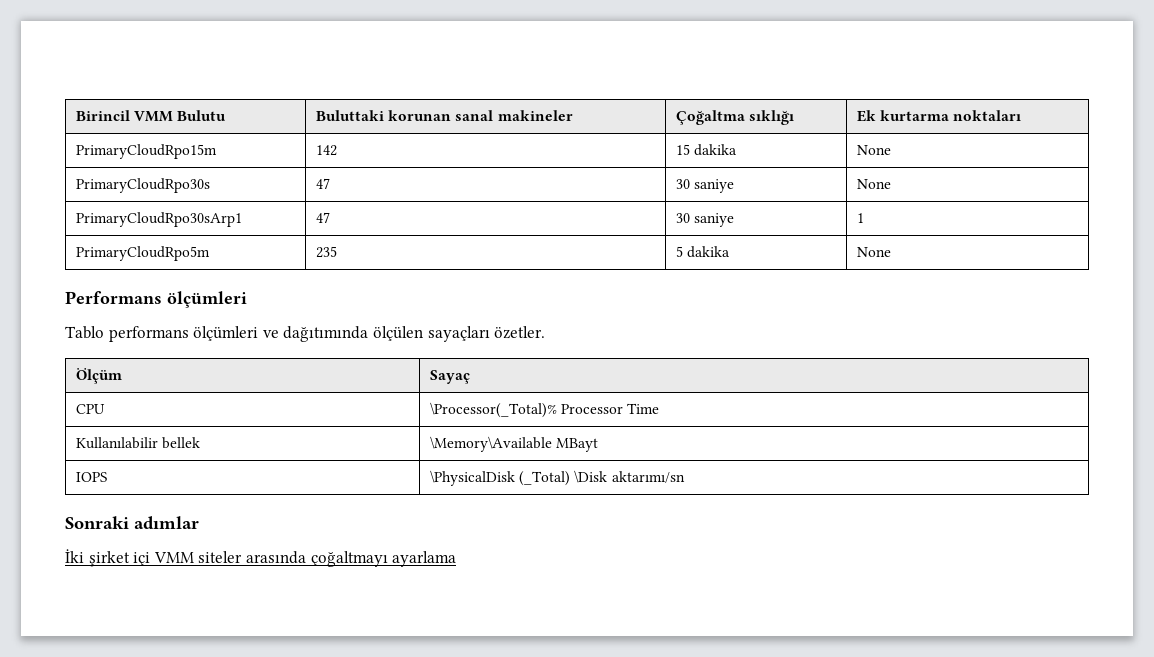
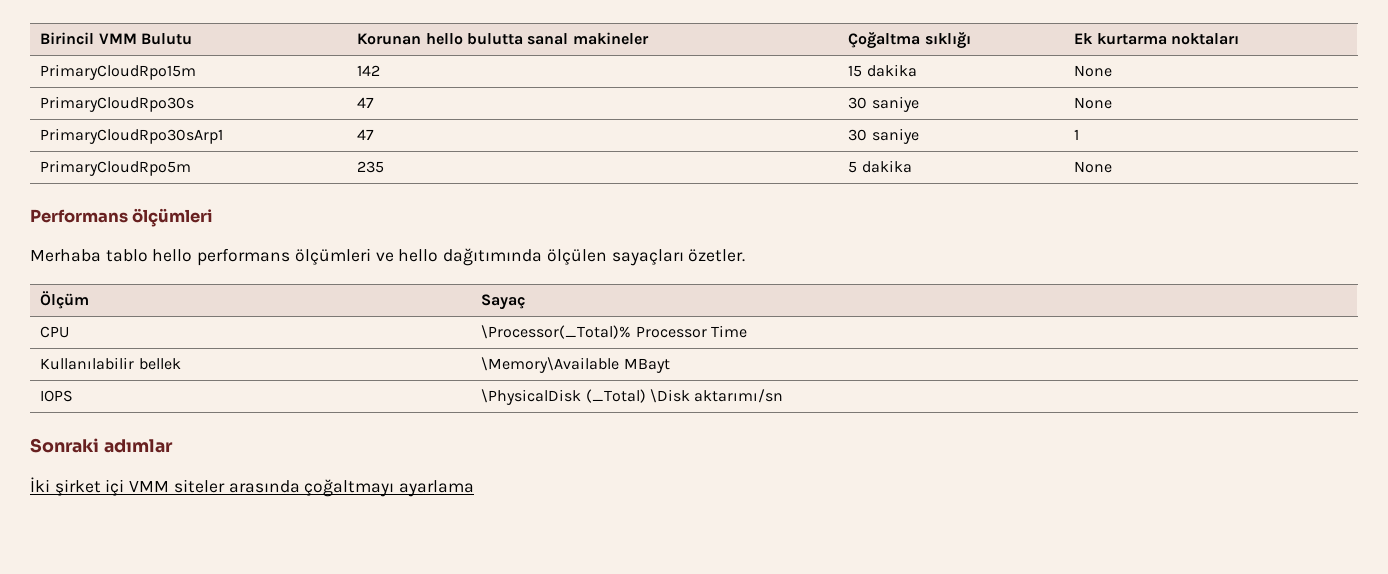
- Birincil VMM Bulutu | Buluttaki korunan sanal makineler | Çoğaltma sıklığı | Ek kurtarma noktaları
+ Birincil VMM Bulutu | Korunan hello bulutta sanal makineler | Çoğaltma sıklığı | Ek kurtarma noktaları
- Tablo performans ölçümleri ve dağıtımında ölçülen sayaçları özetler.
+ Merhaba tablo hello performans ölçümleri ve hello dağıtımında ölçülen sayaçları özetler.

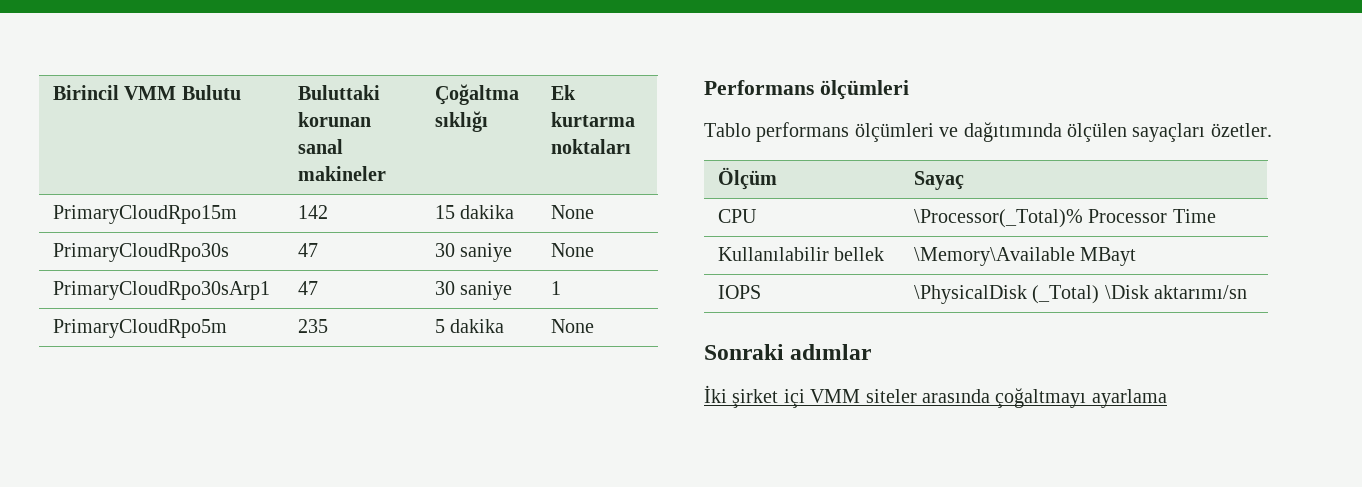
- Birincil VMM Bulutu | Korunan hello bulutta sanal makineler | Çoğaltma sıklığı | Ek kurtarma noktaları
+ Birincil VMM Bulutu | Buluttaki korunan sanal makineler | Çoğaltma sıklığı | Ek kurtarma noktaları
- Merhaba tablo hello performans ölçümleri ve hello dağıtımında ölçülen sayaçları özetler.
+ Tablo performans ölçümleri ve dağıtımında ölçülen sayaçları özetler.

